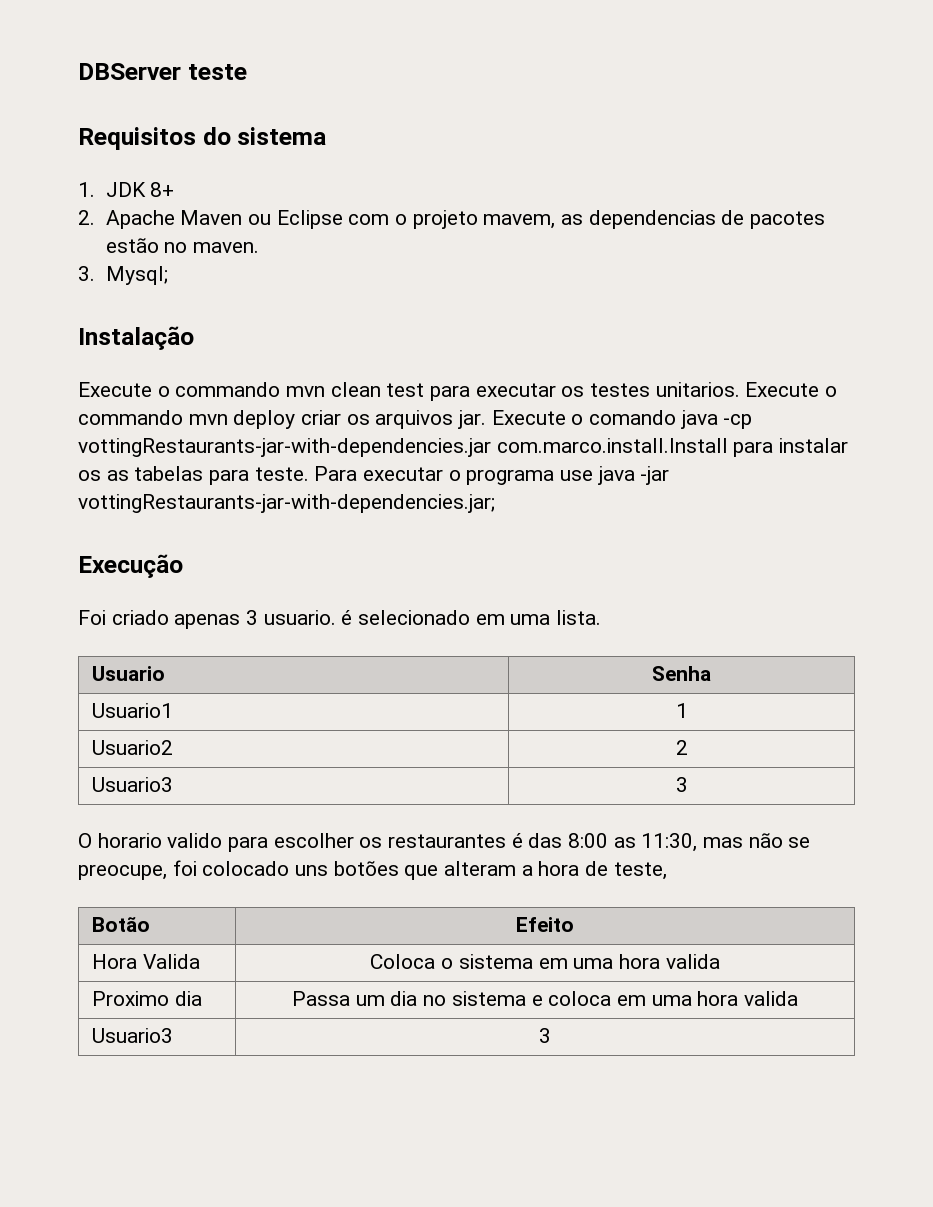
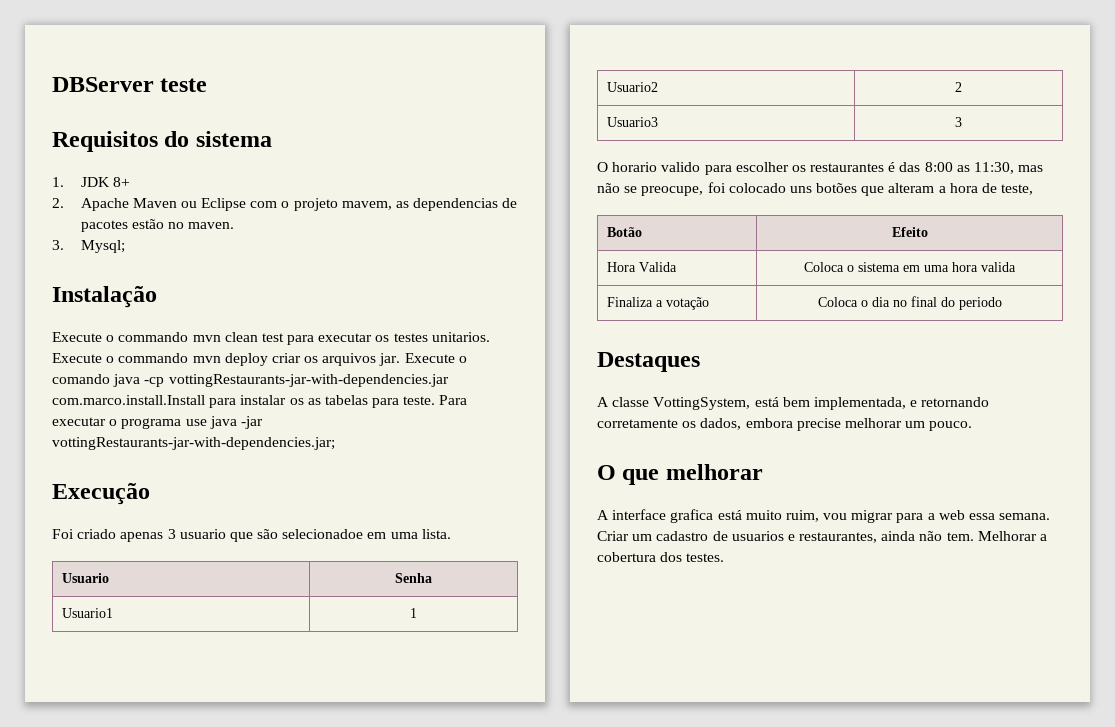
- Foi criado apenas 3 usuario. é selecionado em uma lista.
+ Foi criado apenas 3 usuario que são selecionadoe em uma lista.
- Proximo dia | Passa um dia no sistema e coloca em uma hora valida
- Usuario3 | 3
+ Finaliza a votação | Coloca o dia no final do periodo
+ Destaques
+ A classe VottingSystem, está bem implementada, e retornando corretamente os dados, embora precise melhorar um pouco.
+ O que melhorar
+ A interface grafica está muito ruim, vou migrar para a web essa semana. Criar um cadastro de usuarios e restaurantes, ainda não tem. Melhorar a cobertura dos testes.

